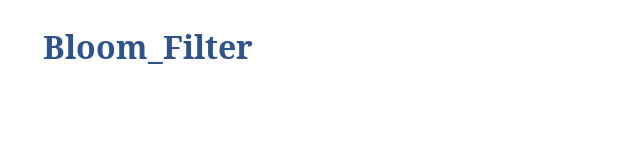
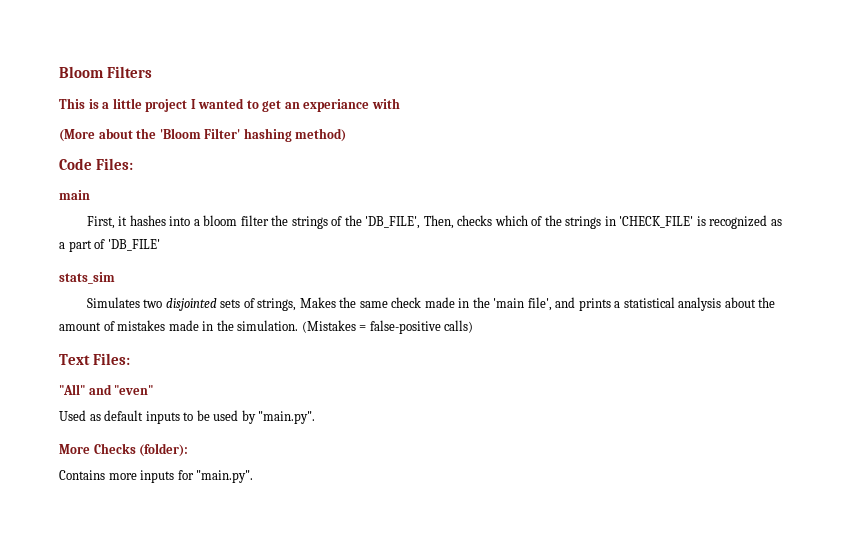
- Bloom_Filter
+ Bloom Filters
+ This is a little project I wanted to get an experiance with
+ (More about the 'Bloom Filter' hashing method)
+ Code Files:
+ main
+ First, it hashes into a bloom filter the strings of the 'DB_FILE', Then, checks which of the strings in 'CHECK_FILE' is recognized as a part of 'DB_FILE'
+ stats_sim
+ Simulates two disjointed sets of strings, Makes the same check made in the 'main file', and prints a statistical analysis about the amount of mistakes made in the simulation. (Mistakes = false-positive calls)
+ Text Files:
+ "All" and "even"
+ Used as default inputs to be used by "main.py".
+ More Checks (folder):
+ Contains more inputs for "main.py".

